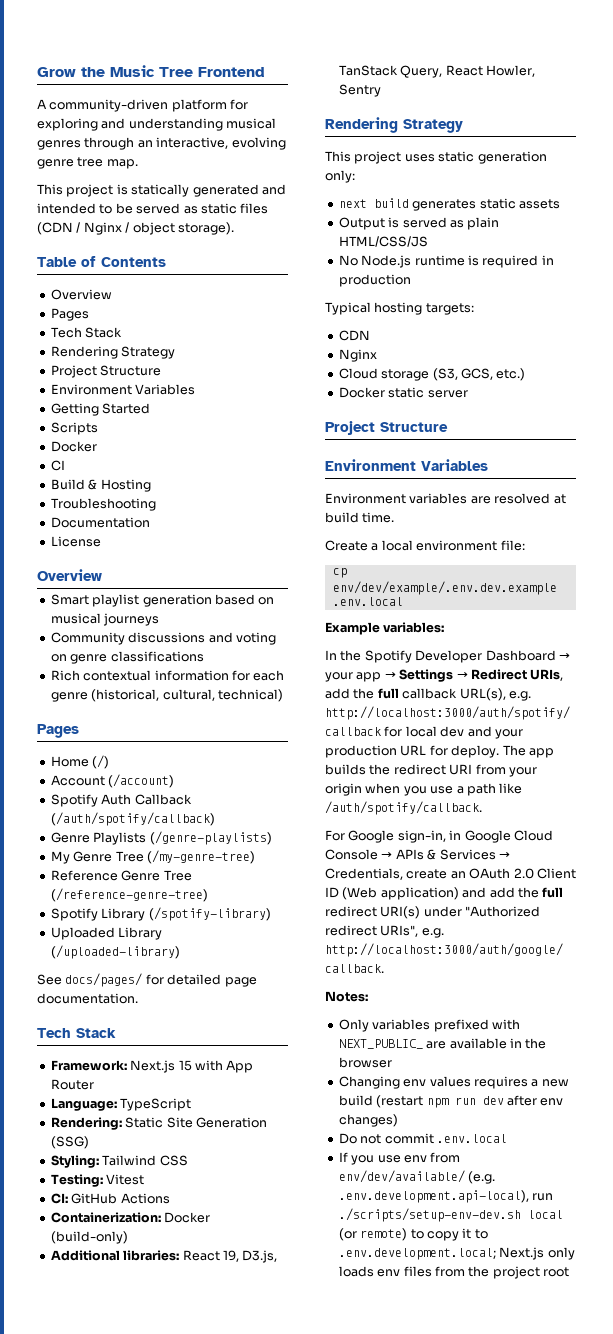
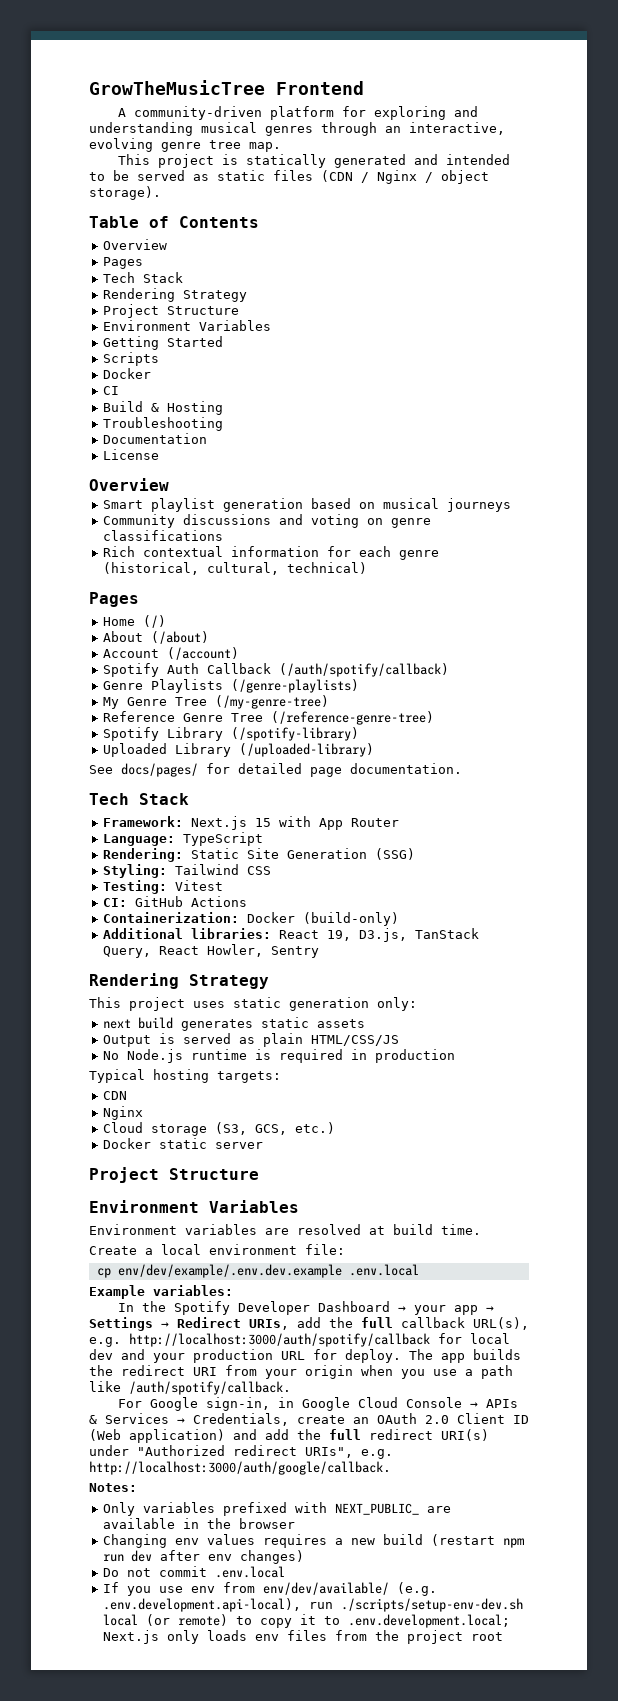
- Grow the Music Tree Frontend
+ GrowTheMusicTree Frontend
+ About (/about)

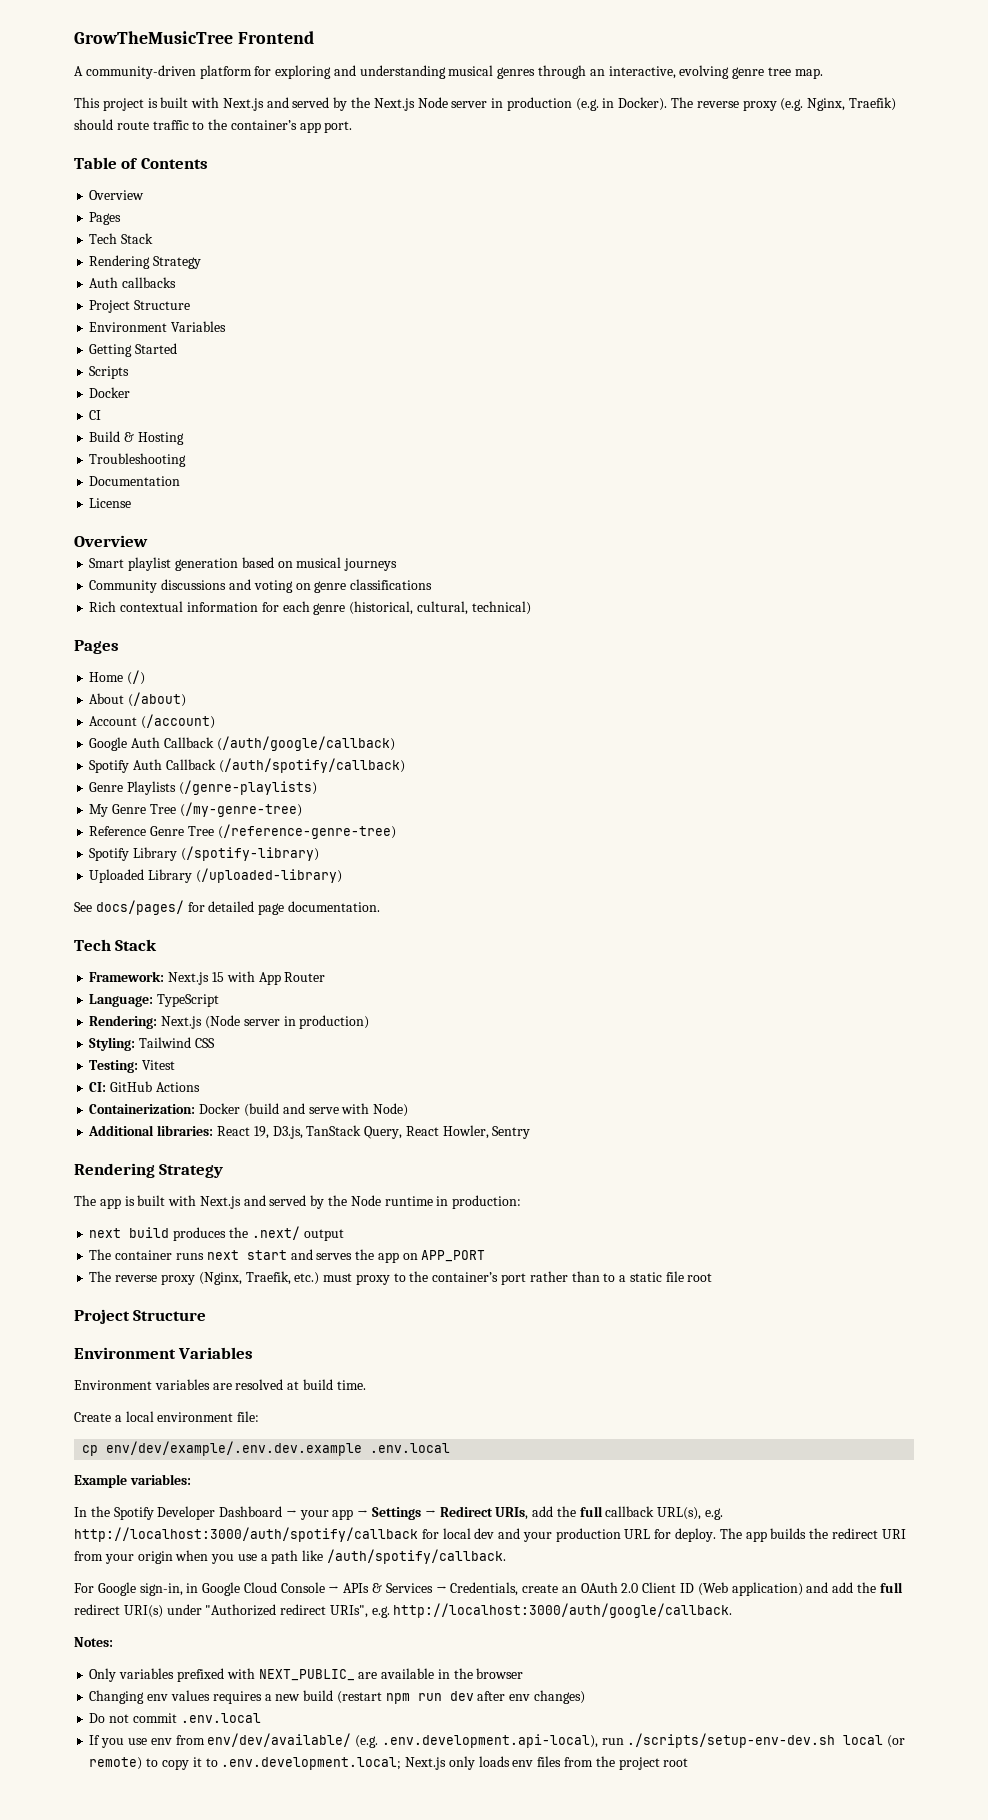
- This project is statically generated and intended to be served as static files (CDN / Nginx / object storage).
+ This project is built with Next.js and served by the Next.js Node server in production (e.g. in Docker). The reverse proxy (e.g. Nginx, Traefik) should route traffic to the container’s app port.
+ Auth callbacks
+ Google Auth Callback (/auth/google/callback)
- Rendering: Static Site Generation (SSG)
+ Rendering: Next.js (Node server in production)
- Containerization: Docker (build-only)
+ Containerization: Docker (build and serve with Node)
- This project uses static generation only:
- next build generates static assets
- Output is served as plain HTML/CSS/JS
- No Node.js runtime is required in production
- Typical hosting targets:
- CDN
- Nginx
- Cloud storage (S3, GCS, etc.)
- Docker static server
+ The app is built with Next.js and served by the Node runtime in production:
+ next build produces the .next/ output
+ The container runs next start and serves the app on APP_PORT
+ The reverse proxy (Nginx, Traefik, etc.) must proxy to the container’s port rather than to a static file root

